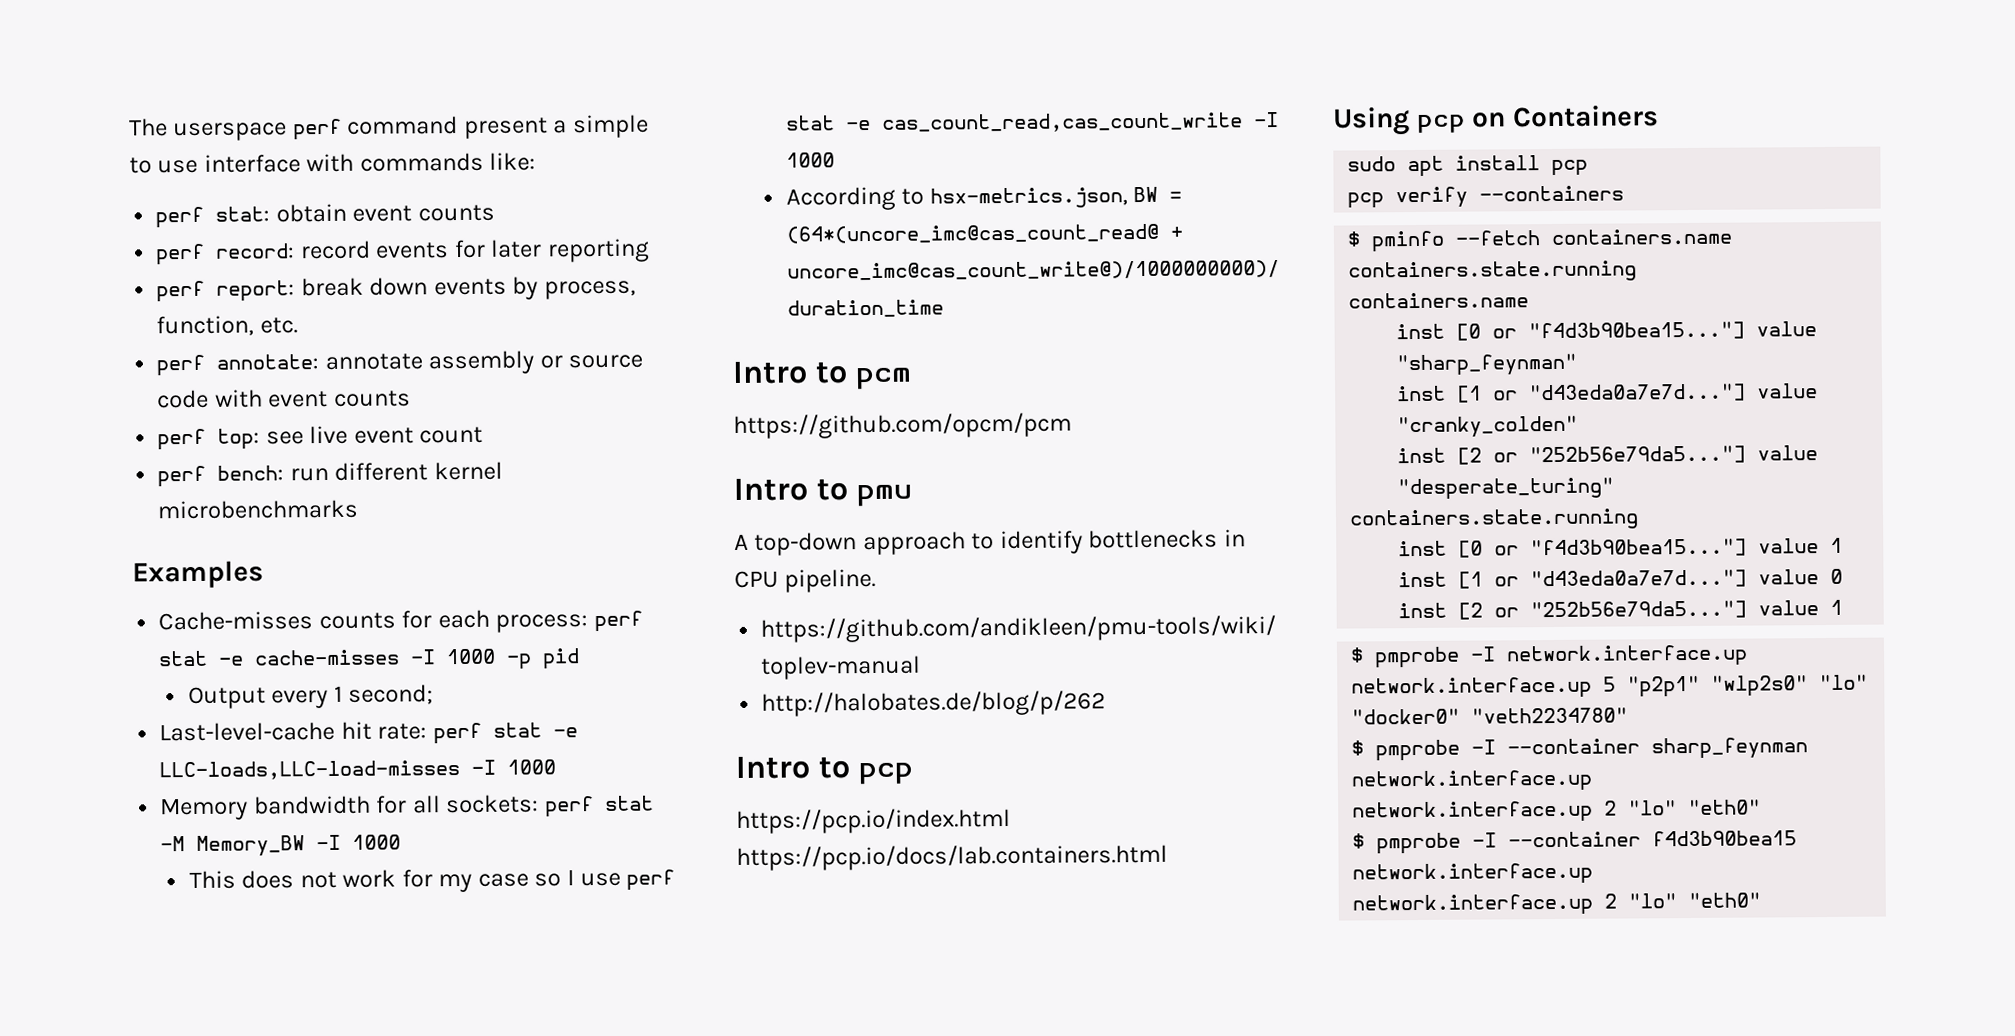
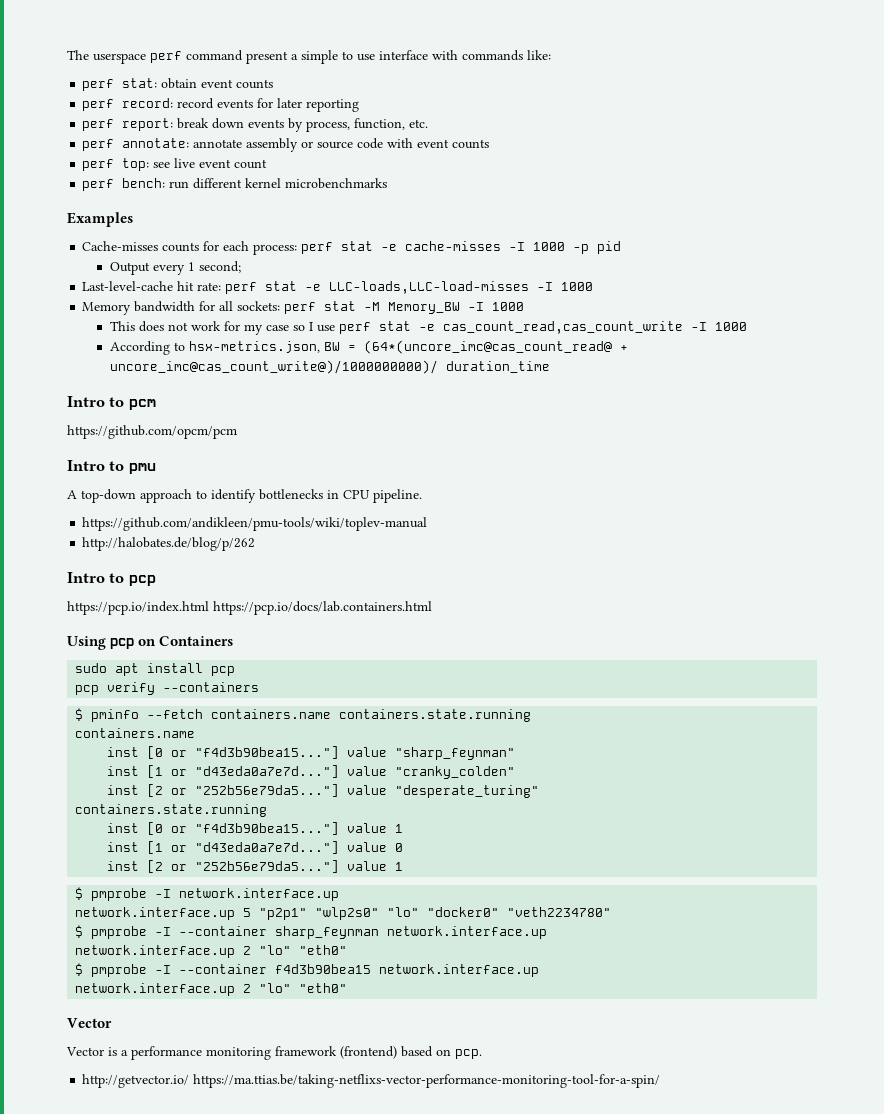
  $ pmprobe -I --container f4d3b90bea15 network.interface.up
  network.interface.up 2 "lo" "eth0"
+ Vector
+ Vector is a performance monitoring framework (frontend) based on pcp.
+ http://getvector.io/ https://ma.ttias.be/taking-netflixs-vector-performance-monitoring-tool-for-a-spin/

